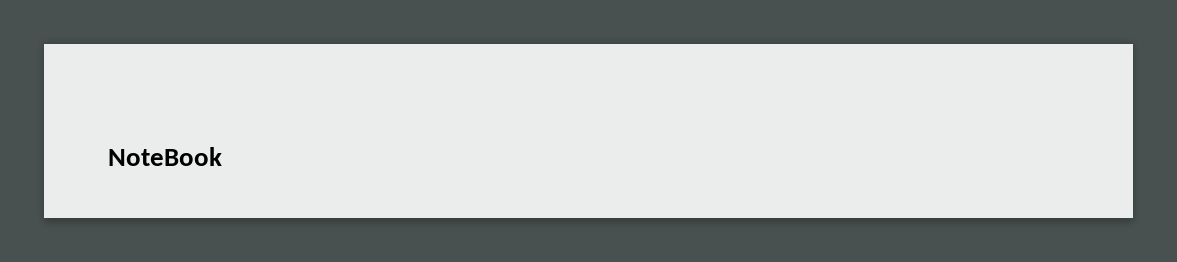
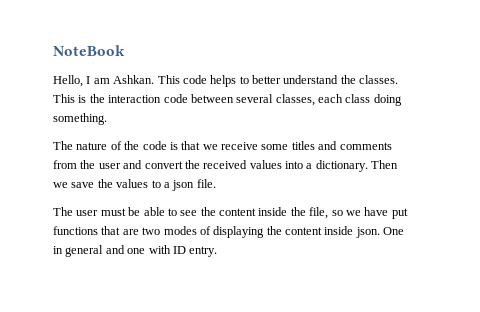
+ Hello, I am Ashkan. This code helps to better understand the classes. This is the interaction code between several classes, each class doing something.
+ The nature of the code is that we receive some titles and comments from the user and convert the received values into a dictionary. Then we save the values to a json file.
+ The user must be able to see the content inside the file, so we have put functions that are two modes of displaying the content inside json. One in general and one with ID entry.

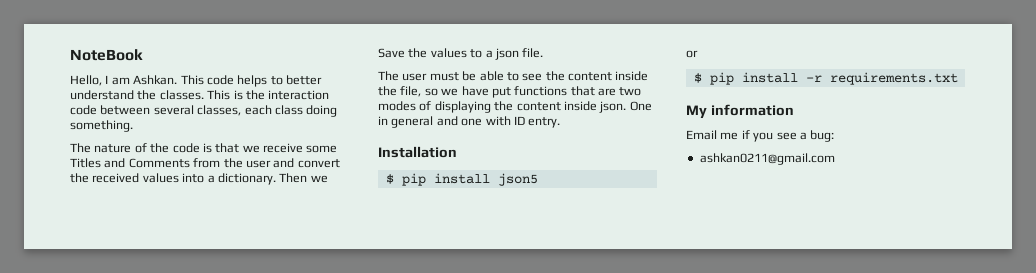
- The nature of the code is that we receive some titles and comments from the user and convert the received values into a dictionary.
+ The nature of the code is that we receive some Titles and Comments from the user and convert the received values into a dictionary.
- Then we save the values to a json file.
+ Then we Save the values to a json file.
+ Installation
+ $ pip install json5
+ or
+ $ pip install -r requirements.txt
+ My information
+ Email me if you see a bug:
+ ashkan0211@gmail.com

